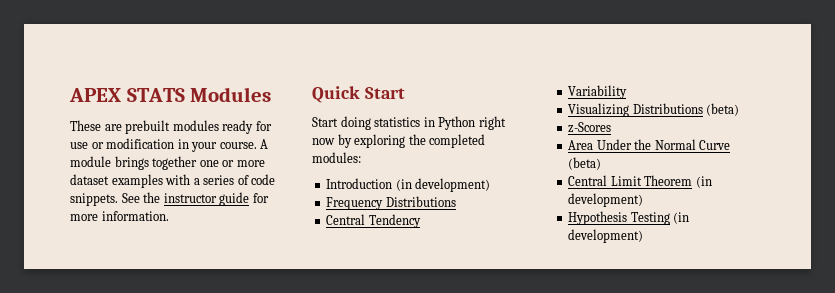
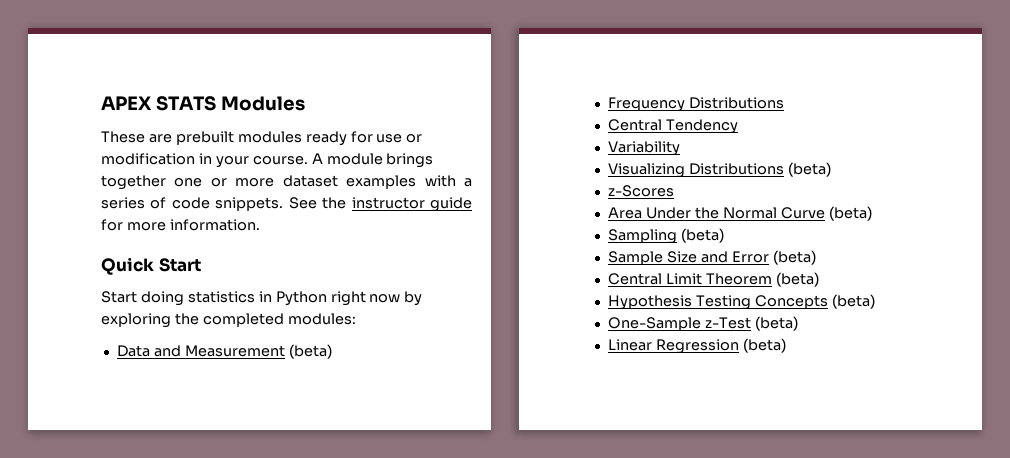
- Introduction (in development)
+ Data and Measurement (beta)
+ Sampling (beta)
+ Sample Size and Error (beta)
- Central Limit Theorem (in development)
+ Central Limit Theorem (beta)
- Hypothesis Testing (in development)
+ Hypothesis Testing Concepts (beta)
+ One-Sample z-Test (beta)
+ Linear Regression (beta)

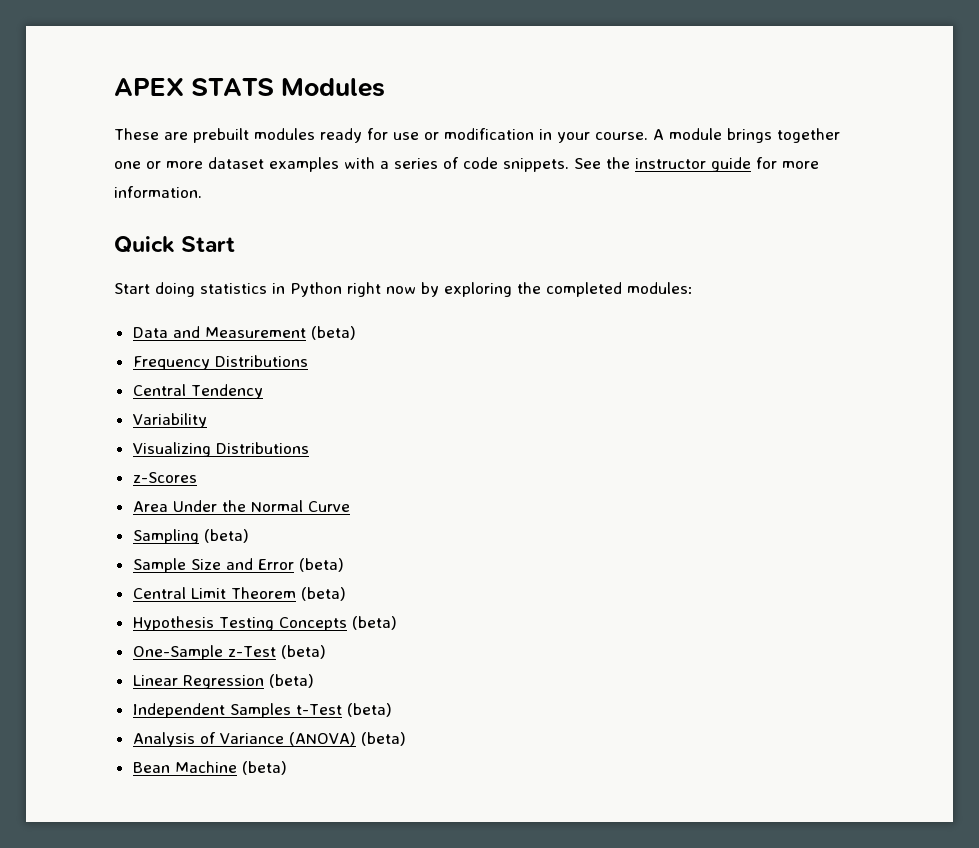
- Visualizing Distributions (beta)
+ Visualizing Distributions
- Area Under the Normal Curve (beta)
+ Area Under the Normal Curve
+ Independent Samples t-Test (beta)
+ Analysis of Variance (ANOVA) (beta)
+ Bean Machine (beta)

